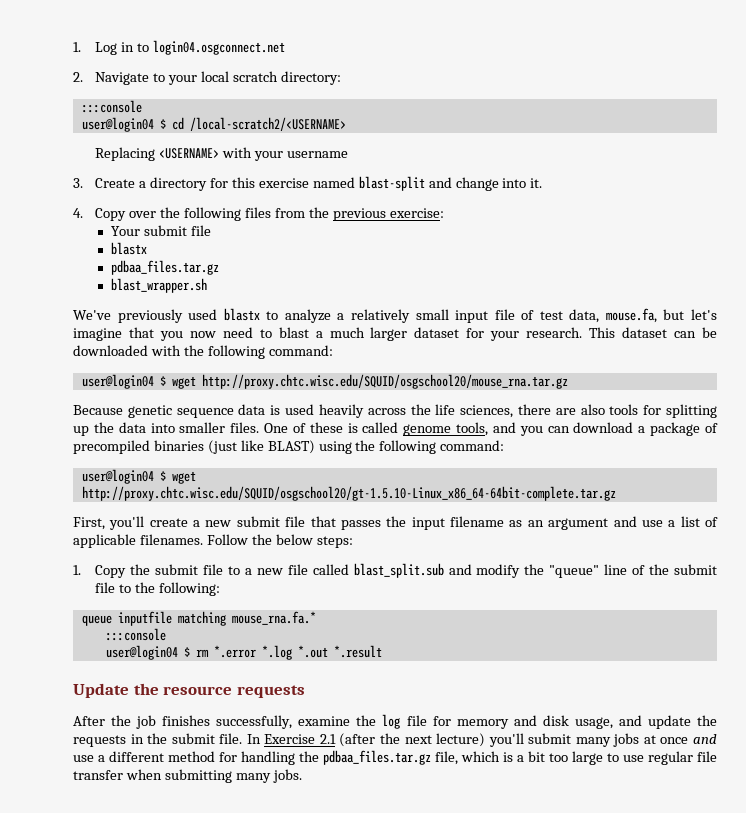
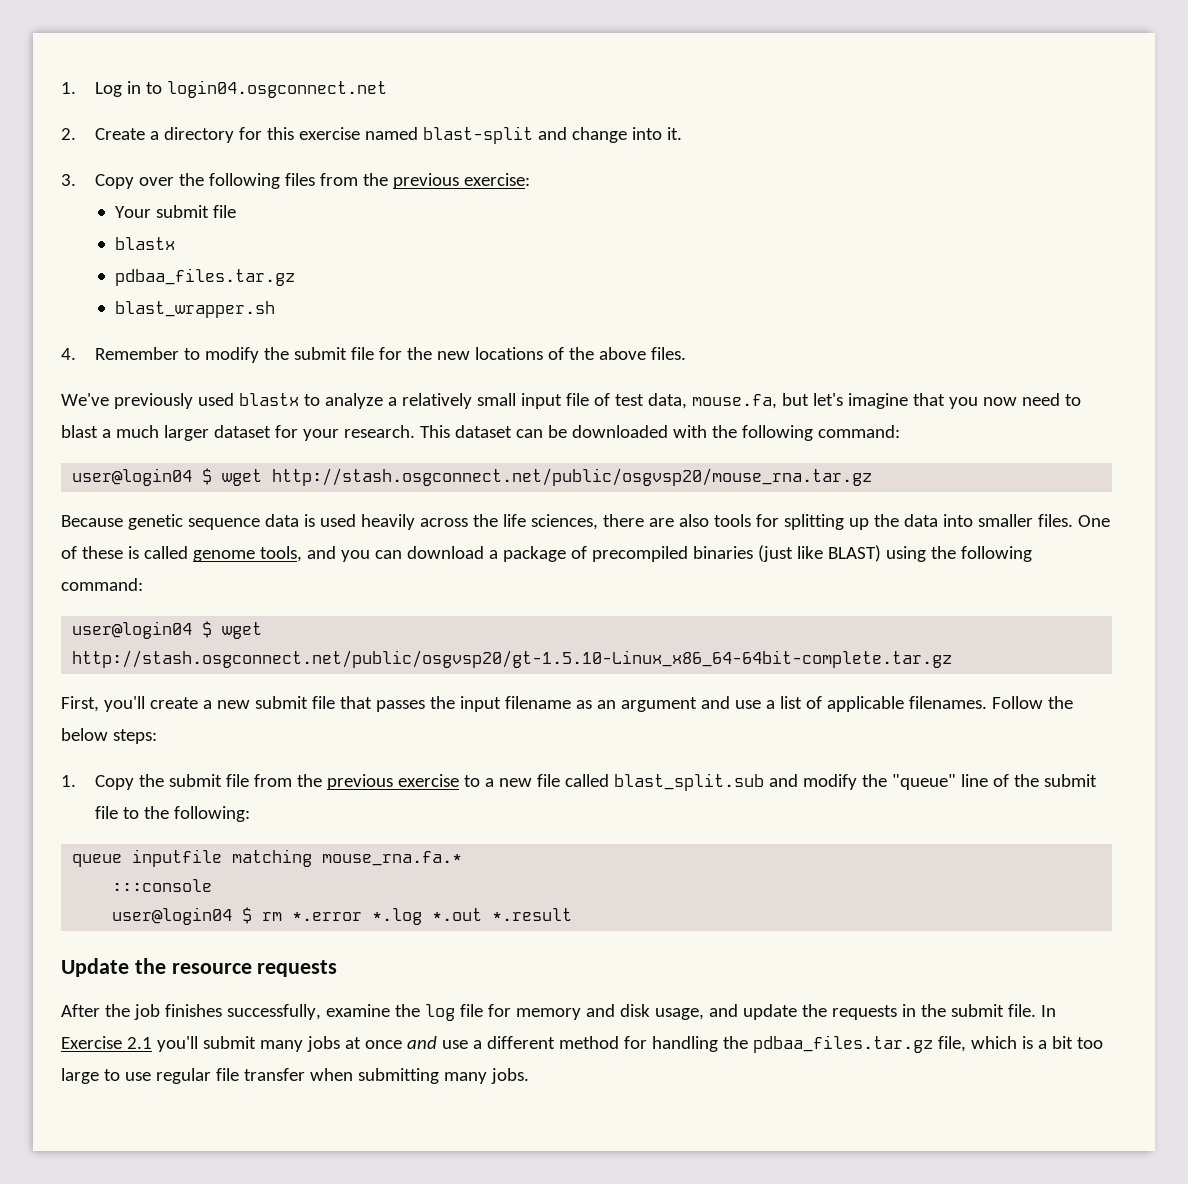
- 2. Navigate to your local scratch directory:
- :::console
- user@login04 $ cd /local-scratch2/<USERNAME>
- Replacing <USERNAME> with your username
- 3. Create a directory for this exercise named blast-split and change into it.
+ 2. Create a directory for this exercise named blast-split and change into it.
- 4. Copy over the following files from the previous exercise:
+ 3. Copy over the following files from the previous exercise:
+ 4. Remember to modify the submit file for the new locations of the above files.
- user@login04 $ wget http://proxy.chtc.wisc.edu/SQUID/osgschool20/mouse_rna.tar.gz
+ user@login04 $ wget http://stash.osgconnect.net/public/osgvsp20/mouse_rna.tar.gz
- user@login04 $ wget http://proxy.chtc.wisc.edu/SQUID/osgschool20/gt-1.5.10-Linux_x86_64-64bit-complete.tar.gz
+ user@login04 $ wget http://stash.osgconnect.net/public/osgvsp20/gt-1.5.10-Linux_x86_64-64bit-complete.tar.gz
- 1. Copy the submit file to a new file called blast_split.sub and modify the "queue" line of the submit file to the following:
+ 1. Copy the submit file from the previous exercise to a new file called blast_split.sub and modify the "queue" line of the submit file to the following:
- In Exercise 2.1 (after the next lecture) you'll submit many jobs at once and use a different method for handling the pdbaa_files.tar.gz file, which is a bit too large to use regular file transfer when submitting many jobs.
+ In Exercise 2.1 you'll submit many jobs at once and use a different method for handling the pdbaa_files.tar.gz file, which is a bit too large to use regular file transfer when submitting many jobs.

